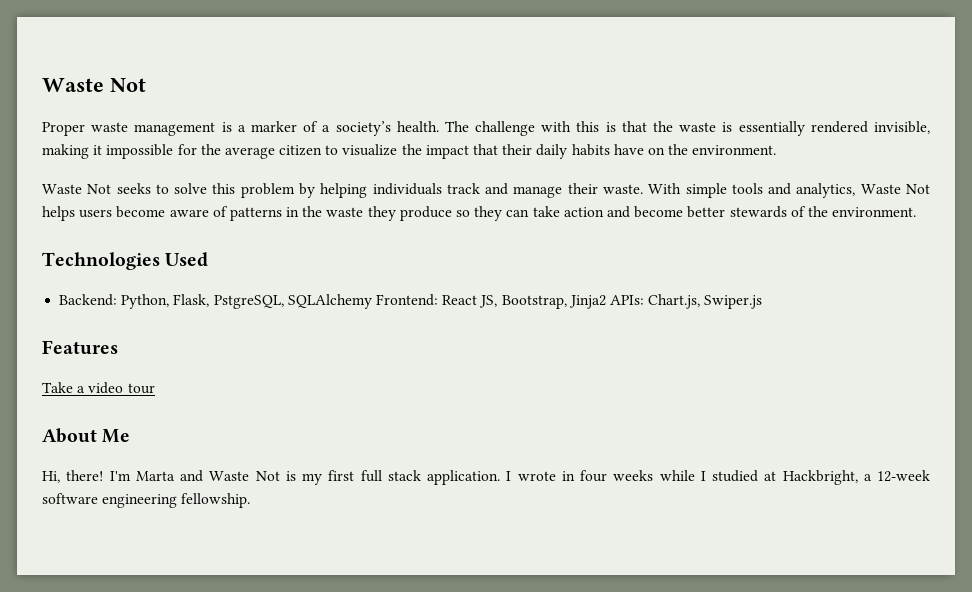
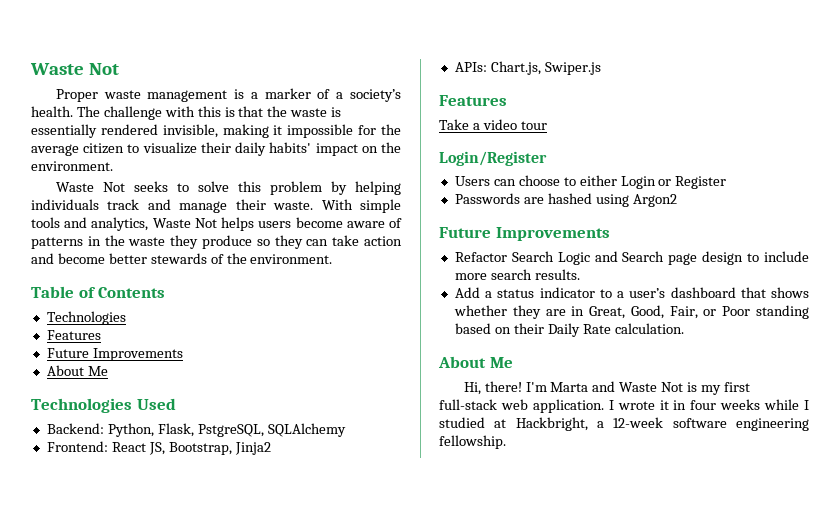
- The challenge with this is that the waste is essentially rendered invisible, making it impossible for the average citizen to visualize the impact that their daily habits have on the environment.
+ The challenge with this is that the waste is essentially rendered invisible, making it impossible for the average citizen to visualize their daily habits' impact on the environment.
+ Table of Contents
+ Technologies
+ Features
+ Future Improvements
+ About Me
- Backend: Python, Flask, PstgreSQL, SQLAlchemy Frontend: React JS, Bootstrap, Jinja2 APIs: Chart.js, Swiper.js
+ Backend: Python, Flask, PstgreSQL, SQLAlchemy
+ Frontend: React JS, Bootstrap, Jinja2
+ APIs: Chart.js, Swiper.js
+ Login/Register
+ Users can choose to either Login or Register
+ Passwords are hashed using Argon2
+ Future Improvements
+ Refactor Search Logic and Search page design to include more search results.
+ Add a status indicator to a user’s dashboard that shows whether they are in Great, Good, Fair, or Poor standing based on their Daily Rate calculation.
- I'm Marta and Waste Not is my first full stack application.
+ I'm Marta and Waste Not is my first full-stack web application.
- I wrote in four weeks while I studied at Hackbright, a 12-week software engineering fellowship.
+ I wrote it in four weeks while I studied at Hackbright, a 12-week software engineering fellowship.

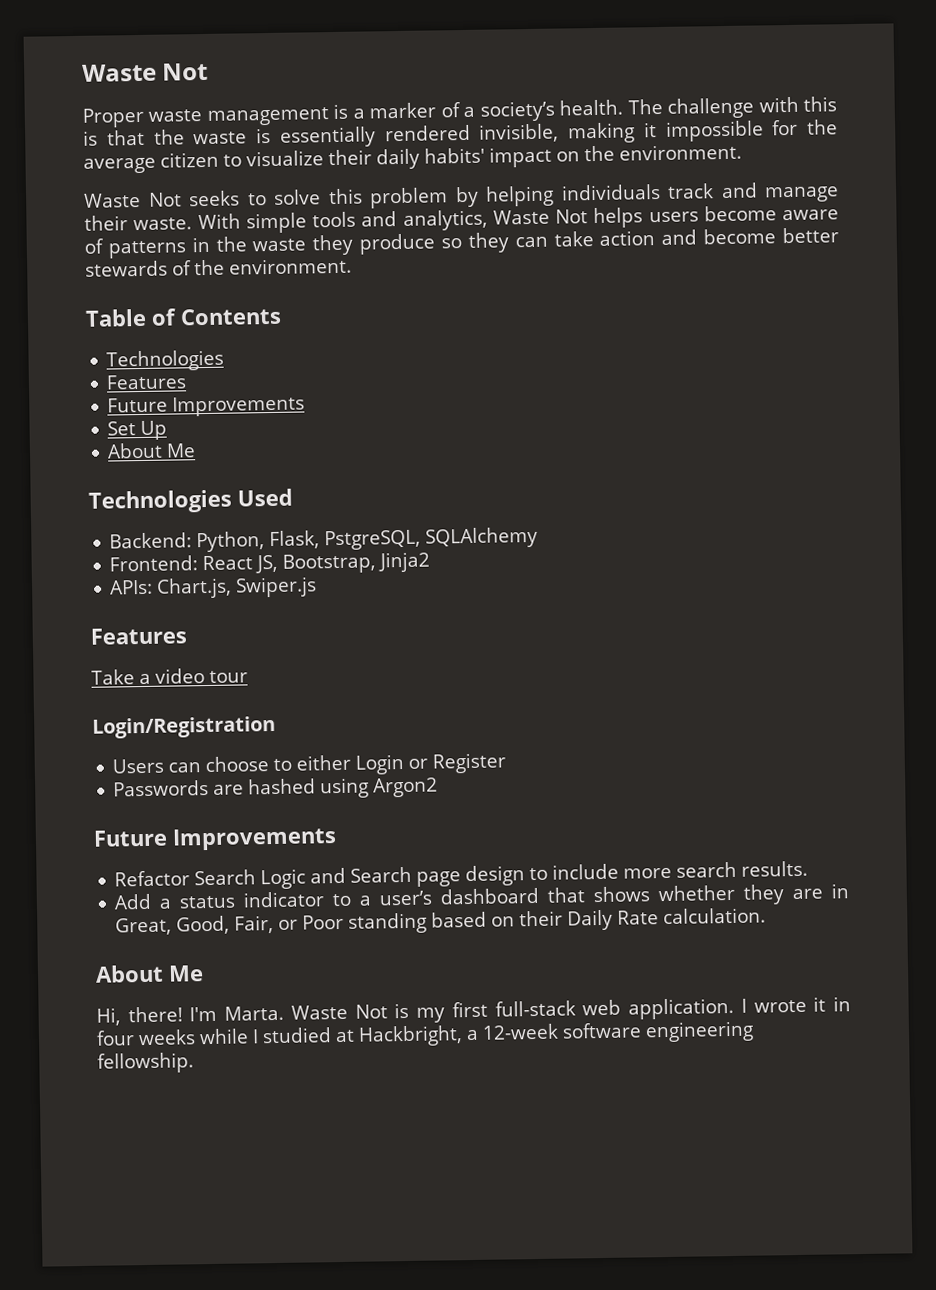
+ Set Up
- Login/Register
+ Login/Registration
- I'm Marta and Waste Not is my first full-stack web application.
+ I'm Marta. Waste Not is my first full-stack web application.

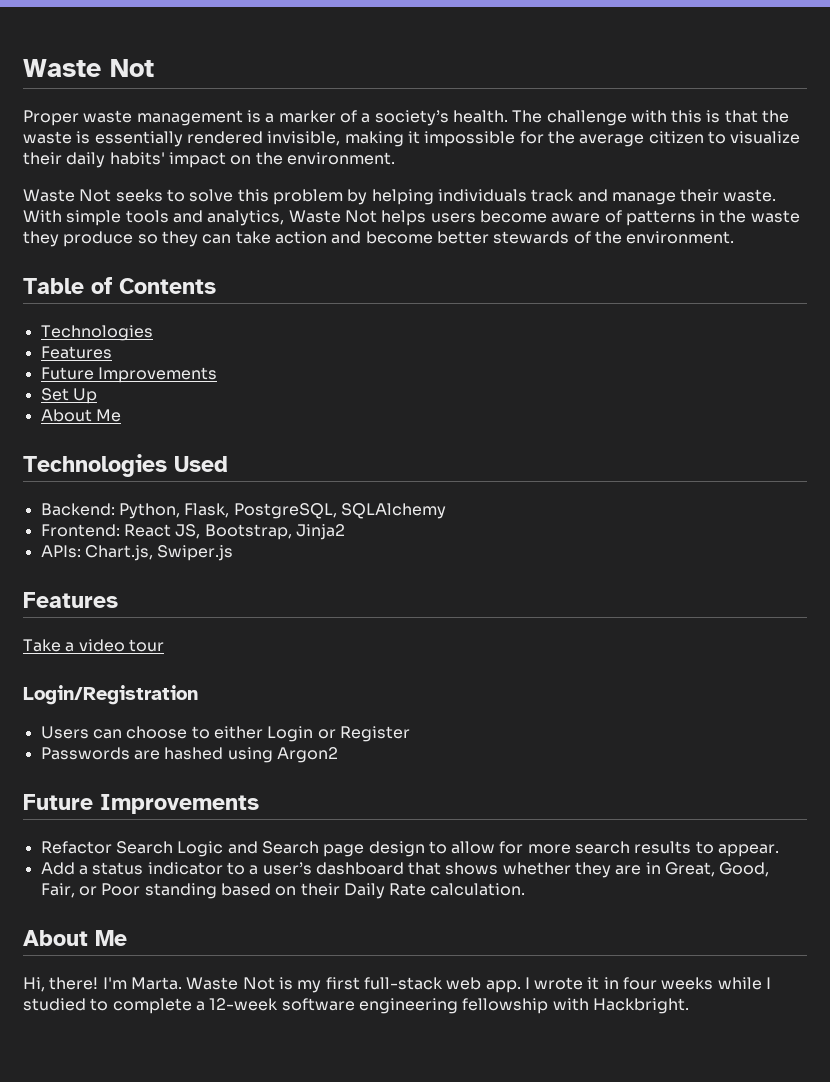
- Backend: Python, Flask, PstgreSQL, SQLAlchemy
+ Backend: Python, Flask, PostgreSQL, SQLAlchemy
- Refactor Search Logic and Search page design to include more search results.
+ Refactor Search Logic and Search page design to allow for more search results to appear.
- Waste Not is my first full-stack web application.
+ Waste Not is my first full-stack web app.
- I wrote it in four weeks while I studied at Hackbright, a 12-week software engineering fellowship.
+ I wrote it in four weeks while I studied to complete a 12-week software engineering fellowship with Hackbright.

